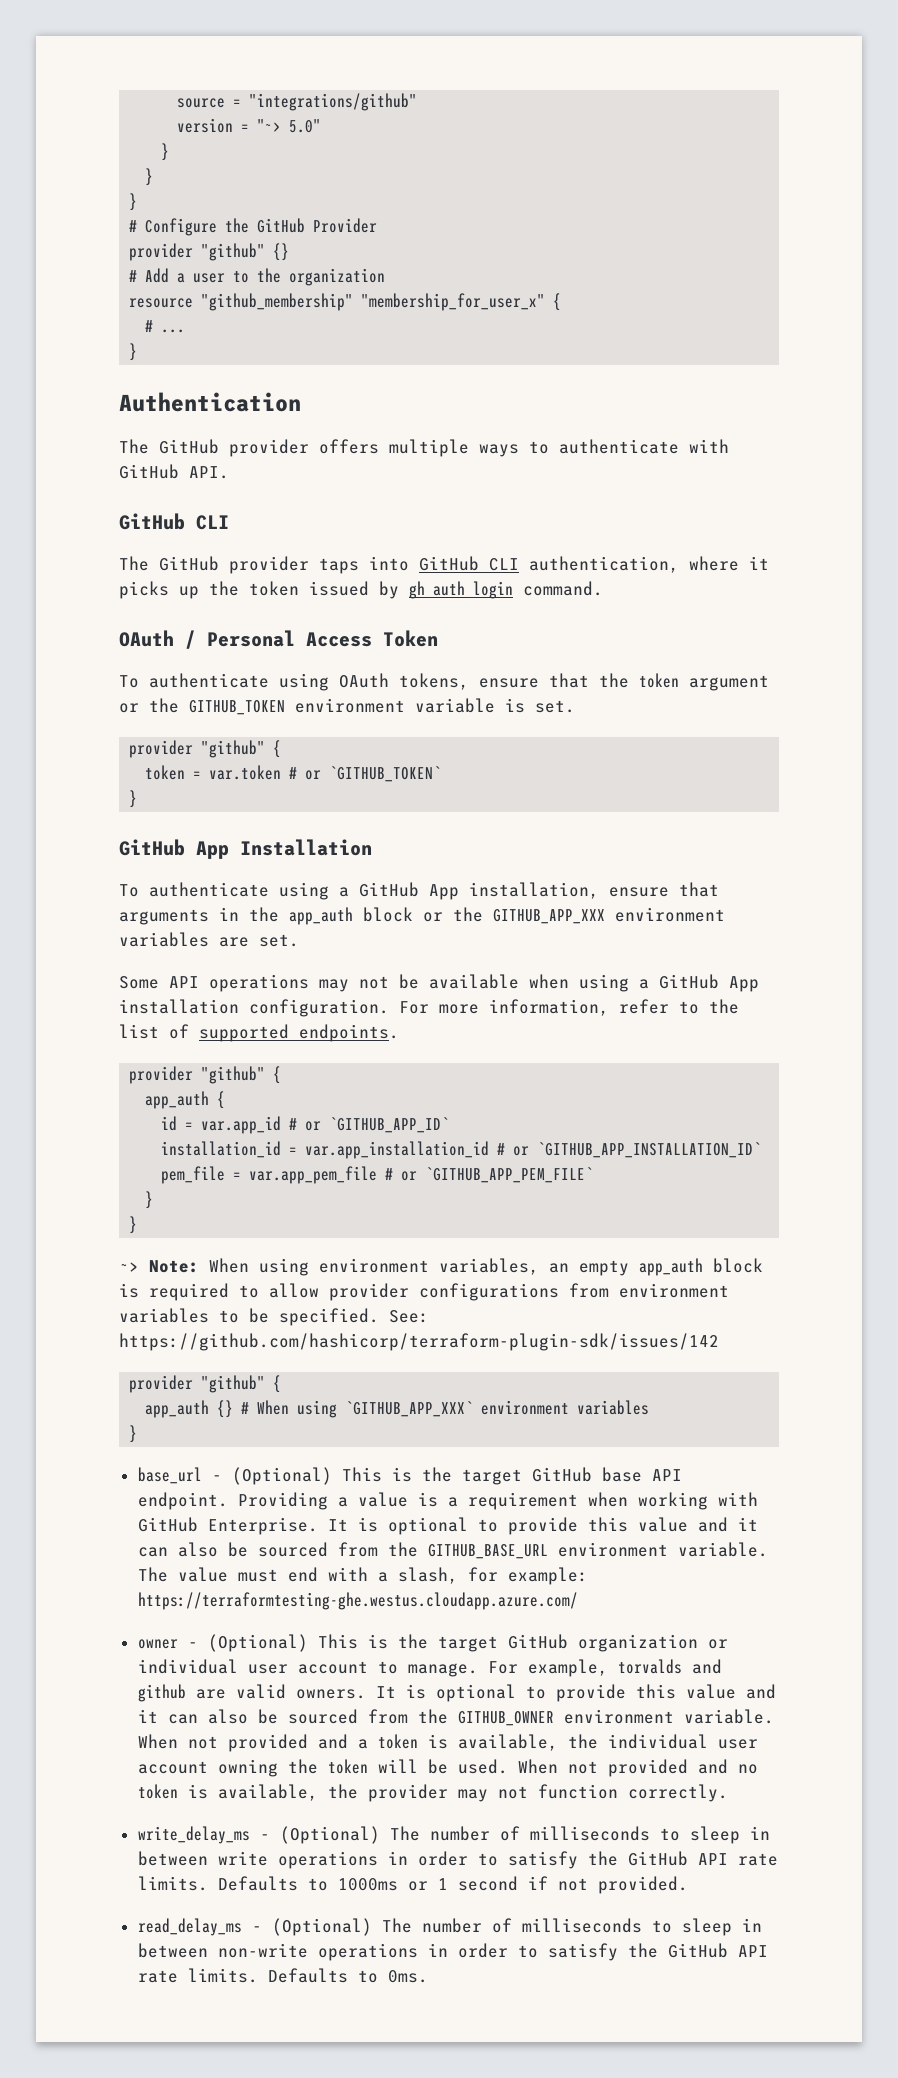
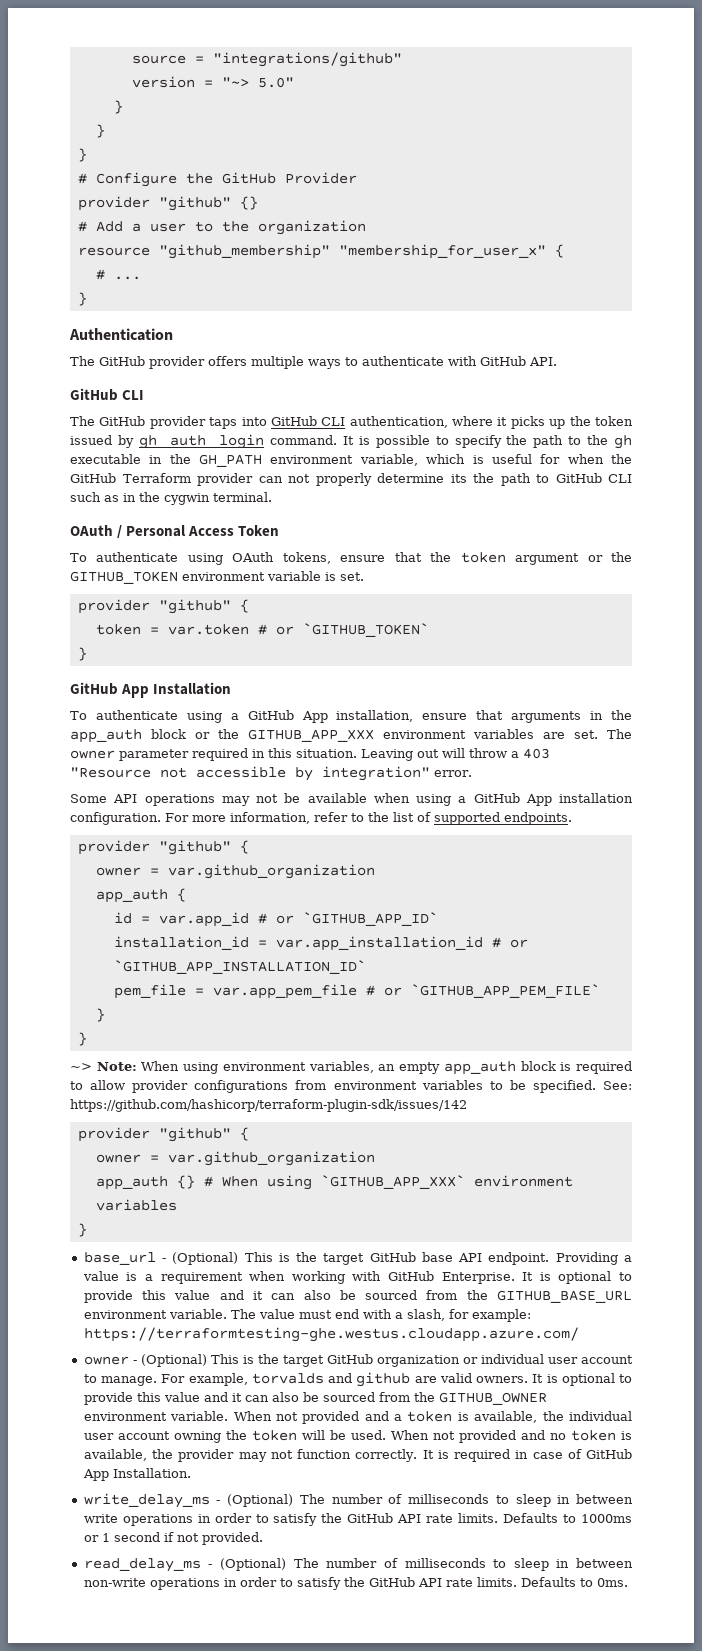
+ It is possible to specify the path to the gh executable in the GH_PATH environment variable, which is useful for when the GitHub Terraform provider can not properly determine its the path to GitHub CLI such as in the cygwin terminal.
+ The owner parameter required in this situation. Leaving out will throw a 403 "Resource not accessible by integration" error.
  For more information, refer to the list of supported endpoints.
  provider "github" {
+ owner = var.github_organization
  See: https://github.com/hashicorp/terraform-plugin-sdk/issues/142
  provider "github" {
+ owner = var.github_organization
+ It is required in case of GitHub App Installation.

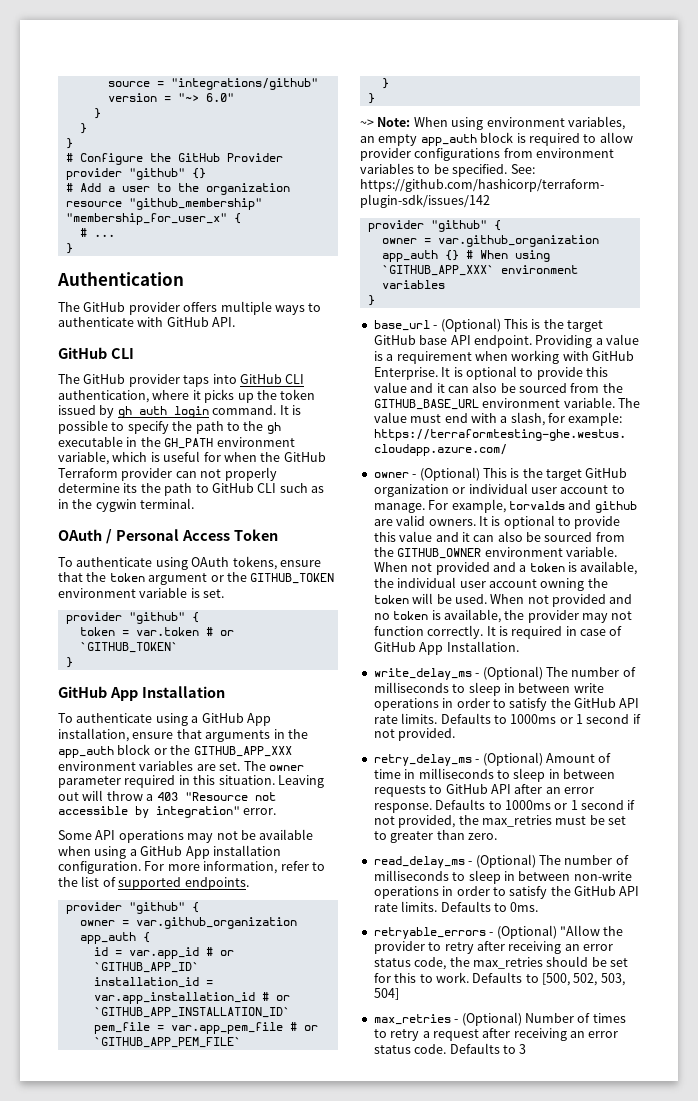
- version = "~> 5.0"
+ version = "~> 6.0"
+ retry_delay_ms - (Optional) Amount of time in milliseconds to sleep in between requests to GitHub API after an error response. Defaults to 1000ms or 1 second if not provided, the max_retries must be set to greater than zero.
+ retryable_errors - (Optional) "Allow the provider to retry after receiving an error status code, the max_retries should be set for this to work. Defaults to [500, 502, 503, 504]
+ max_retries - (Optional) Number of times to retry a request after receiving an error status code. Defaults to 3

